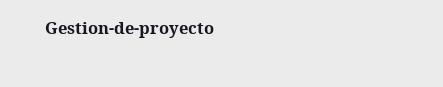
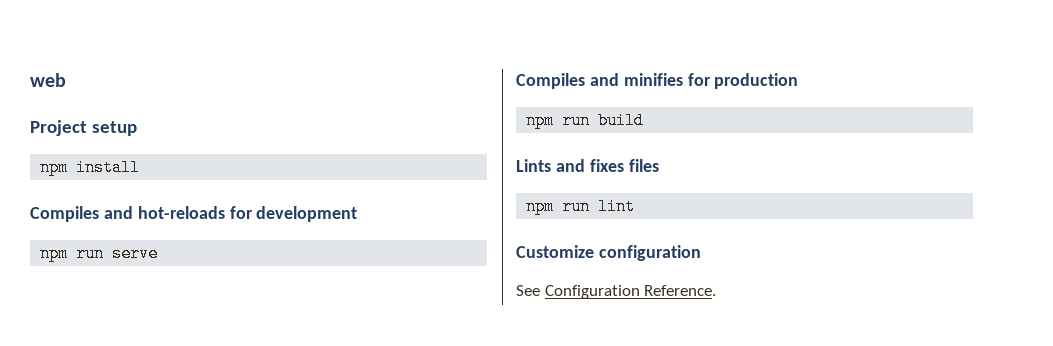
- Gestion-de-proyecto
+ web
+ Project setup
+ npm install
+ Compiles and hot-reloads for development
+ npm run serve
+ Compiles and minifies for production
+ npm run build
+ Lints and fixes files
+ npm run lint
+ Customize configuration
+ See Configuration Reference.

